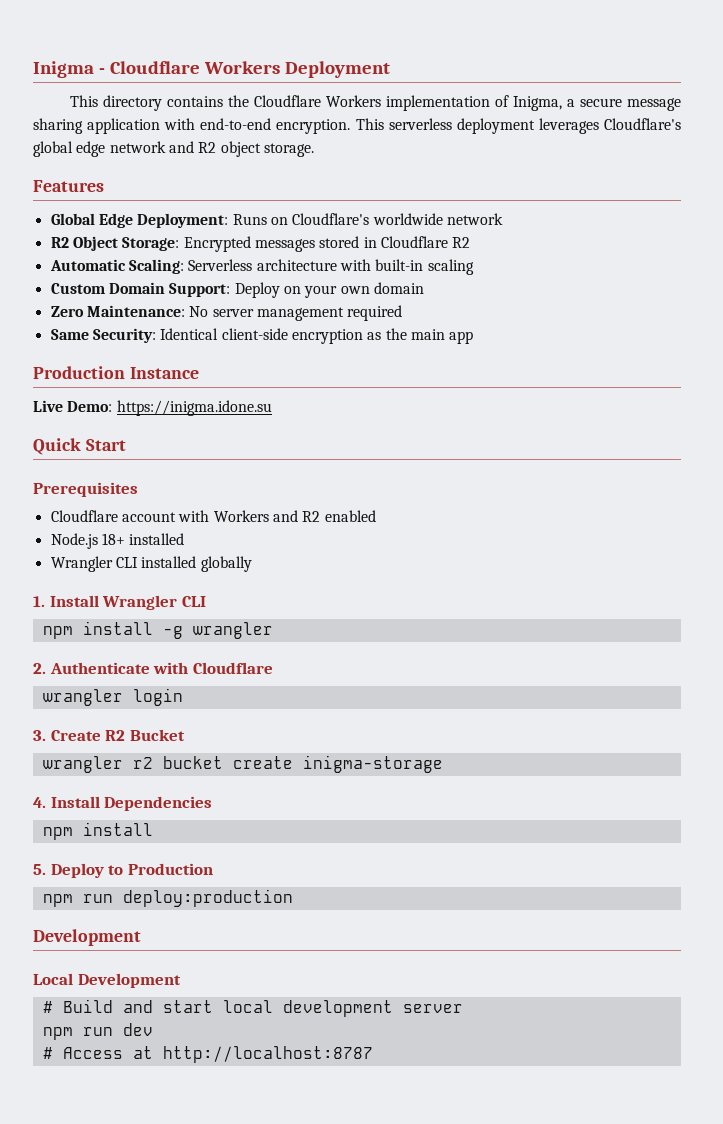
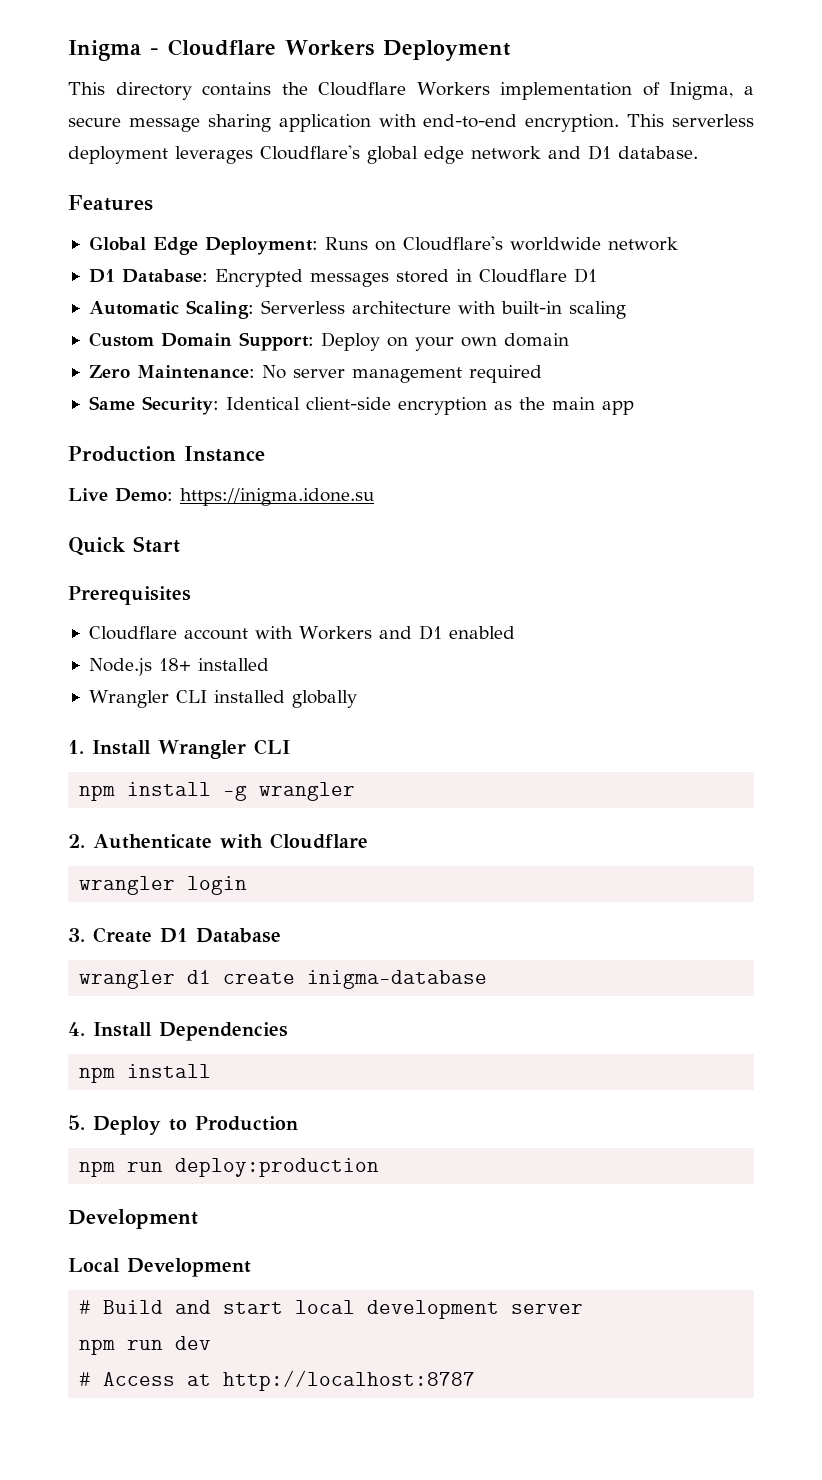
- This serverless deployment leverages Cloudflare's global edge network and R2 object storage.
+ This serverless deployment leverages Cloudflare's global edge network and D1 database.
- R2 Object Storage: Encrypted messages stored in Cloudflare R2
+ D1 Database: Encrypted messages stored in Cloudflare D1
- Cloudflare account with Workers and R2 enabled
+ Cloudflare account with Workers and D1 enabled
- 3. Create R2 Bucket
- wrangler r2 bucket create inigma-storage
+ 3. Create D1 Database
+ wrangler d1 create inigma-database

